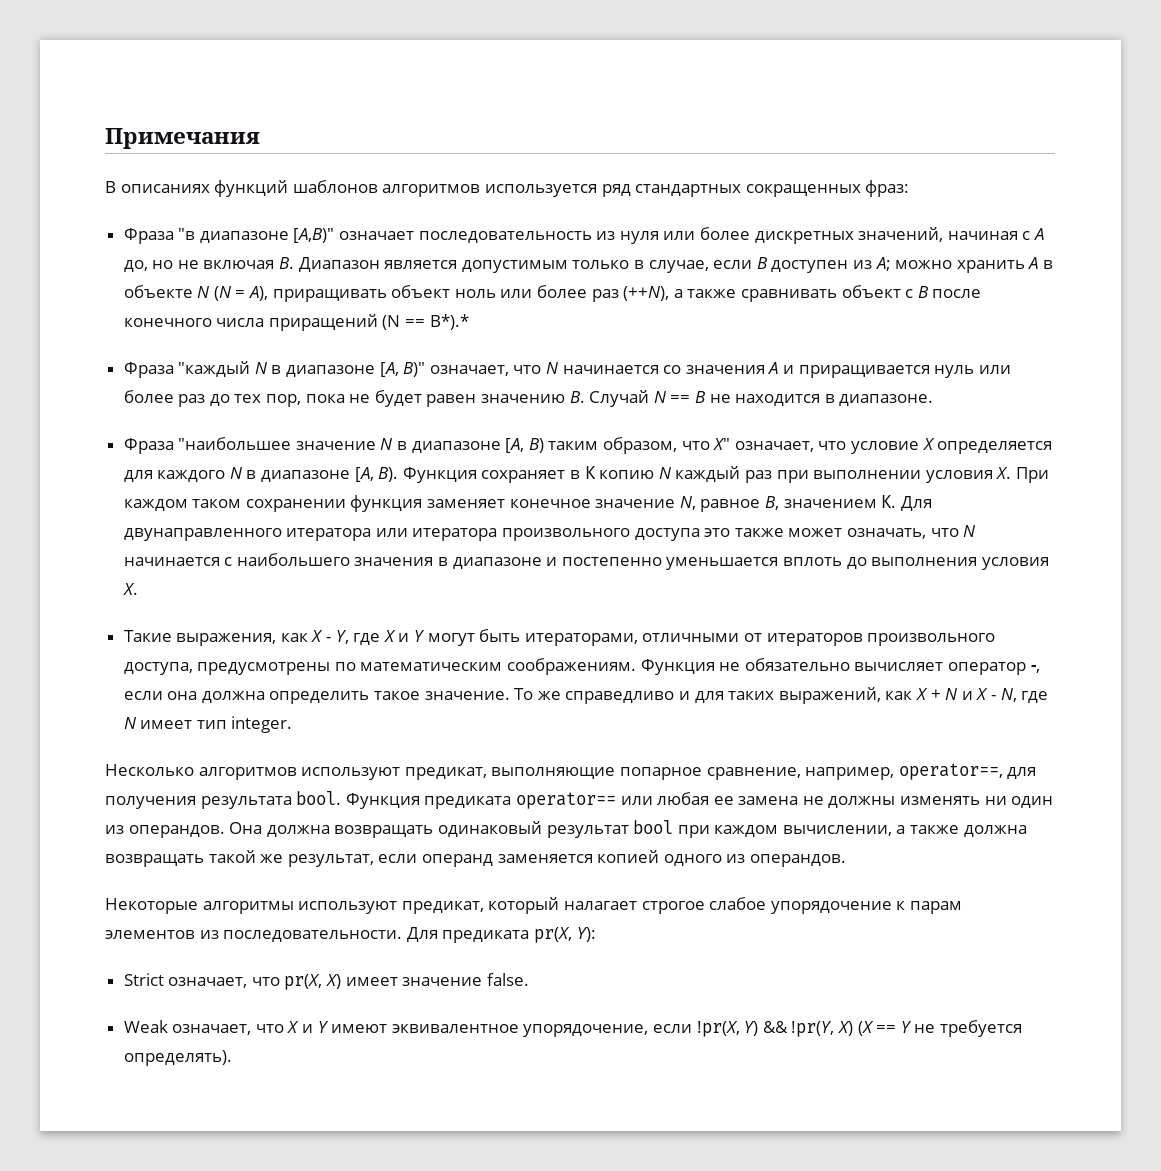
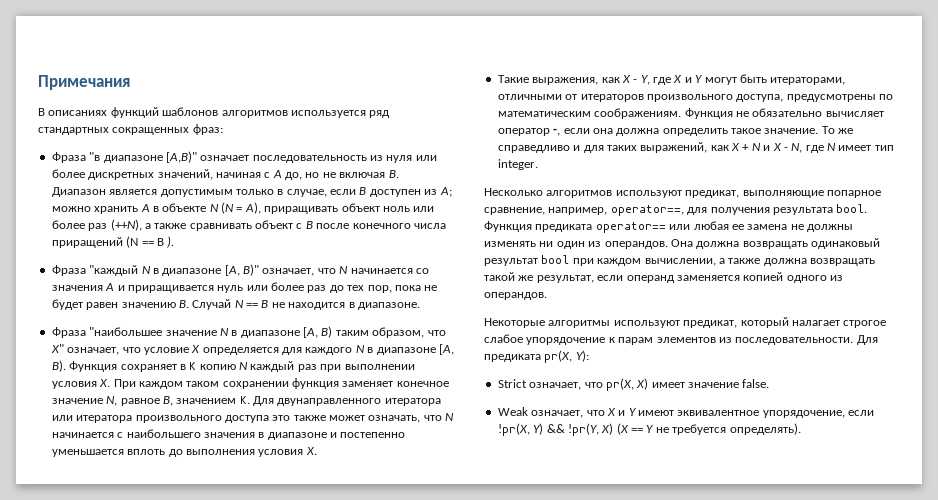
- Фраза "в диапазоне [A,B)" означает последовательность из нуля или более дискретных значений, начиная с A до, но не включая B. Диапазон является допустимым только в случае, если B доступен из A; можно хранить A в объекте N (N = A), приращивать объект ноль или более раз (++N), а также сравнивать объект с B после конечного числа приращений (N == B*).*
+ Фраза "в диапазоне [A,B)" означает последовательность из нуля или более дискретных значений, начиная с A до, но не включая B. Диапазон является допустимым только в случае, если B доступен из A; можно хранить A в объекте N (N = A), приращивать объект ноль или более раз (++N), а также сравнивать объект с B после конечного числа приращений (N == B ).

